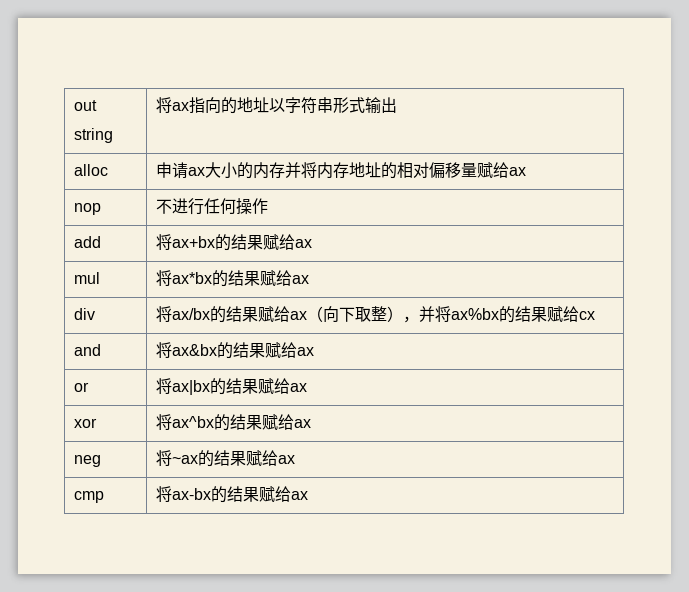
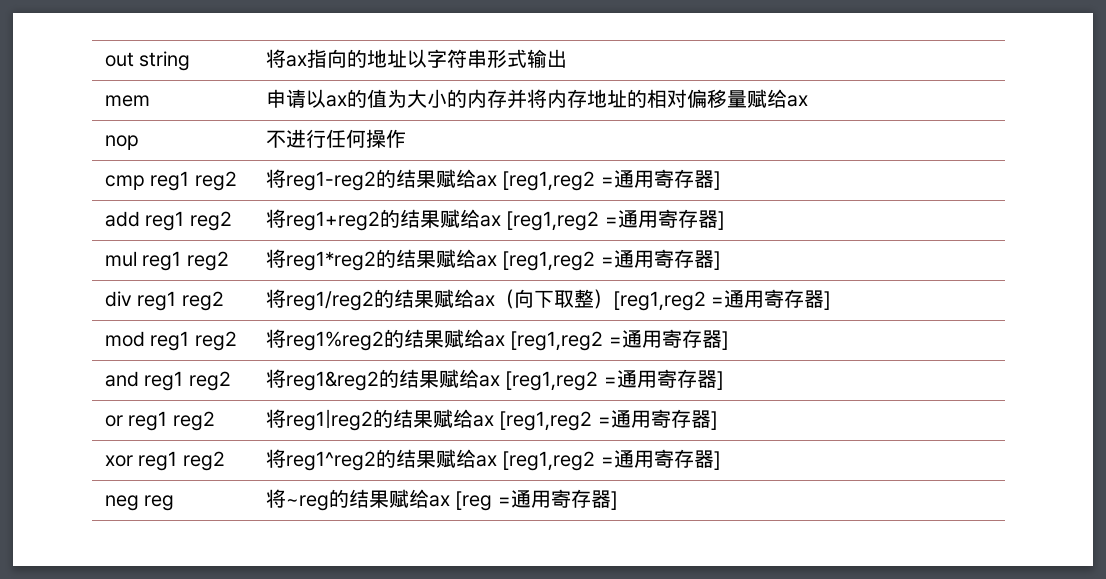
- alloc | 申请ax大小的内存并将内存地址的相对偏移量赋给ax
+ mem | 申请以ax的值为大小的内存并将内存地址的相对偏移量赋给ax
- add | 将ax+bx的结果赋给ax
- mul | 将ax*bx的结果赋给ax
+ cmp reg1 reg2 | 将reg1-reg2的结果赋给ax [reg1,reg2 =通用寄存器]
+ add reg1 reg2 | 将reg1+reg2的结果赋给ax [reg1,reg2 =通用寄存器]
+ mul reg1 reg2 | 将reg1*reg2的结果赋给ax [reg1,reg2 =通用寄存器]
- div | 将ax/bx的结果赋给ax（向下取整），并将ax%bx的结果赋给cx
- and | 将ax&bx的结果赋给ax
- or | 将ax|bx的结果赋给ax
- xor | 将ax^bx的结果赋给ax
- neg | 将~ax的结果赋给ax
- cmp | 将ax-bx的结果赋给ax
+ div reg1 reg2 | 将reg1/reg2的结果赋给ax（向下取整）[reg1,reg2 =通用寄存器]
+ mod reg1 reg2 | 将reg1%reg2的结果赋给ax [reg1,reg2 =通用寄存器]
+ and reg1 reg2 | 将reg1&reg2的结果赋给ax [reg1,reg2 =通用寄存器]
+ or reg1 reg2 | 将reg1|reg2的结果赋给ax [reg1,reg2 =通用寄存器]
+ xor reg1 reg2 | 将reg1^reg2的结果赋给ax [reg1,reg2 =通用寄存器]
+ neg reg | 将~reg的结果赋给ax [reg =通用寄存器]

